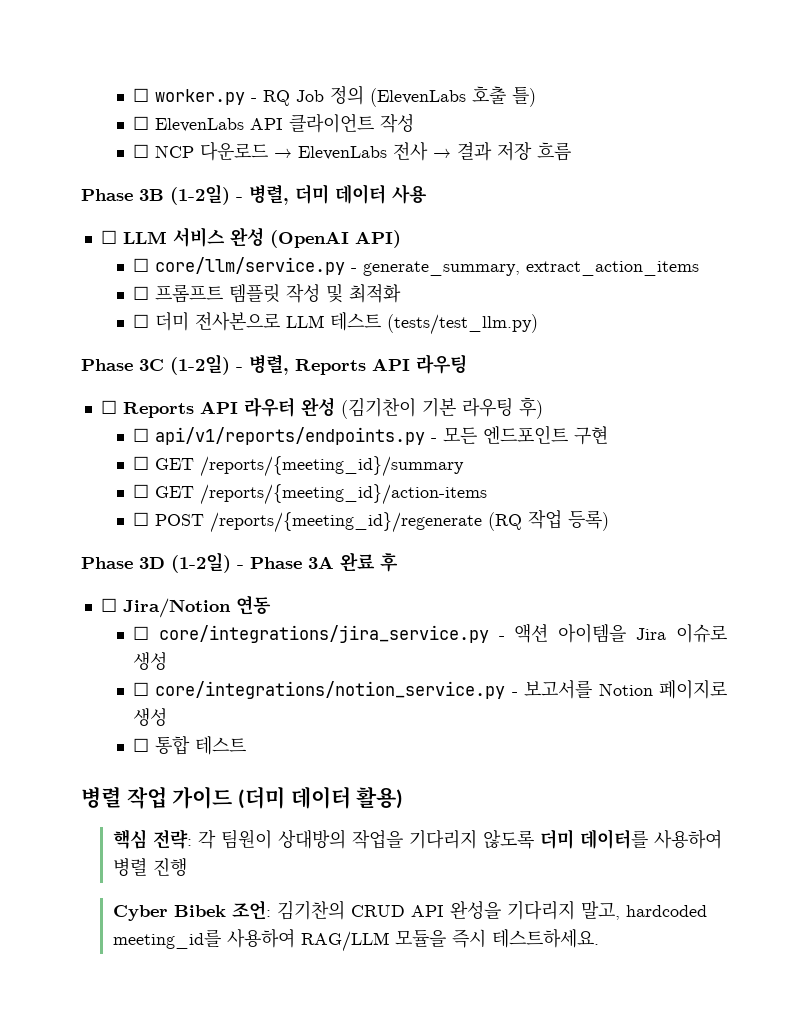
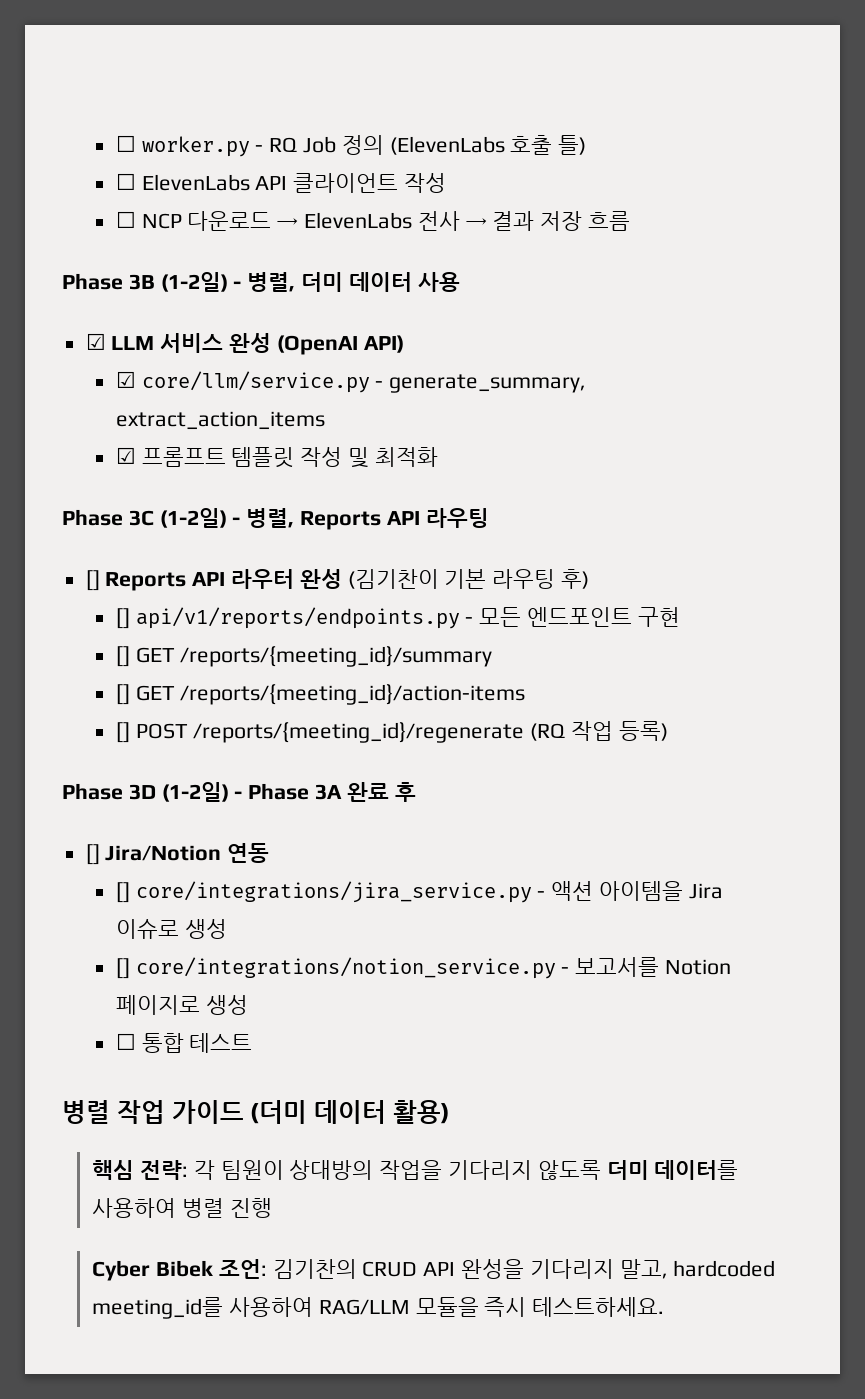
- ☐ LLM 서비스 완성 (OpenAI API)
+ ☑ LLM 서비스 완성 (OpenAI API)
- ☐ core/llm/service.py - generate_summary, extract_action_items
+ ☑ core/llm/service.py - generate_summary, extract_action_items
- ☐ 프롬프트 템플릿 작성 및 최적화
+ ☑ 프롬프트 템플릿 작성 및 최적화
- ☐ 더미 전사본으로 LLM 테스트 (tests/test_llm.py)
- ☐ Reports API 라우터 완성 (김기찬이 기본 라우팅 후)
+ [] Reports API 라우터 완성 (김기찬이 기본 라우팅 후)
- ☐ api/v1/reports/endpoints.py - 모든 엔드포인트 구현
+ [] api/v1/reports/endpoints.py - 모든 엔드포인트 구현
- ☐ GET /reports/{meeting_id}/summary
+ [] GET /reports/{meeting_id}/summary
- ☐ GET /reports/{meeting_id}/action-items
+ [] GET /reports/{meeting_id}/action-items
- ☐ POST /reports/{meeting_id}/regenerate (RQ 작업 등록)
+ [] POST /reports/{meeting_id}/regenerate (RQ 작업 등록)
- ☐ Jira/Notion 연동
+ [] Jira/Notion 연동
- ☐ core/integrations/jira_service.py - 액션 아이템을 Jira 이슈로 생성
+ [] core/integrations/jira_service.py - 액션 아이템을 Jira 이슈로 생성
- ☐ core/integrations/notion_service.py - 보고서를 Notion 페이지로 생성
+ [] core/integrations/notion_service.py - 보고서를 Notion 페이지로 생성

